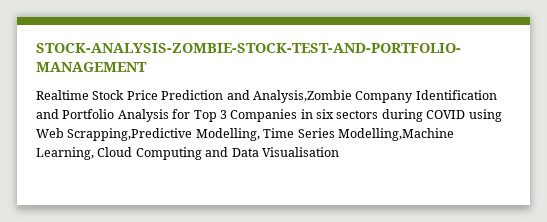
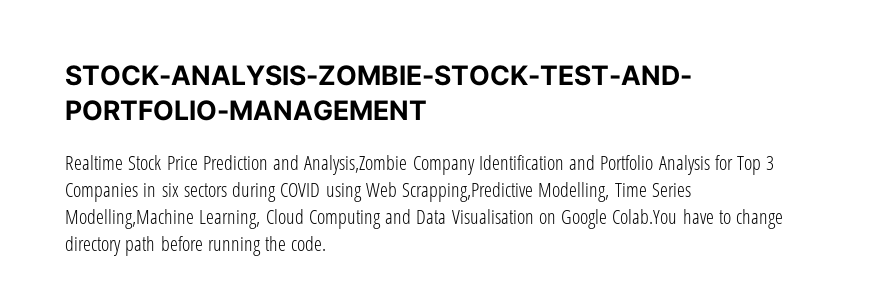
- Realtime Stock Price Prediction and Analysis,Zombie Company Identification and Portfolio Analysis for Top 3 Companies in six sectors during COVID using Web Scrapping,Predictive Modelling, Time Series Modelling,Machine Learning, Cloud Computing and Data Visualisation
+ Realtime Stock Price Prediction and Analysis,Zombie Company Identification and Portfolio Analysis for Top 3 Companies in six sectors during COVID using Web Scrapping,Predictive Modelling, Time Series Modelling,Machine Learning, Cloud Computing and Data Visualisation on Google Colab.You have to change directory path before running the code.

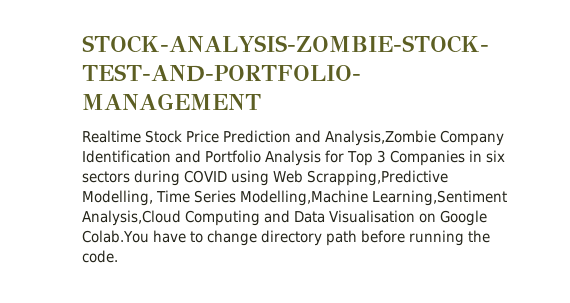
- Realtime Stock Price Prediction and Analysis,Zombie Company Identification and Portfolio Analysis for Top 3 Companies in six sectors during COVID using Web Scrapping,Predictive Modelling, Time Series Modelling,Machine Learning, Cloud Computing and Data Visualisation on Google Colab.You have to change directory path before running the code.
+ Realtime Stock Price Prediction and Analysis,Zombie Company Identification and Portfolio Analysis for Top 3 Companies in six sectors during COVID using Web Scrapping,Predictive Modelling, Time Series Modelling,Machine Learning,Sentiment Analysis,Cloud Computing and Data Visualisation on Google Colab.You have to change directory path before running the code.

